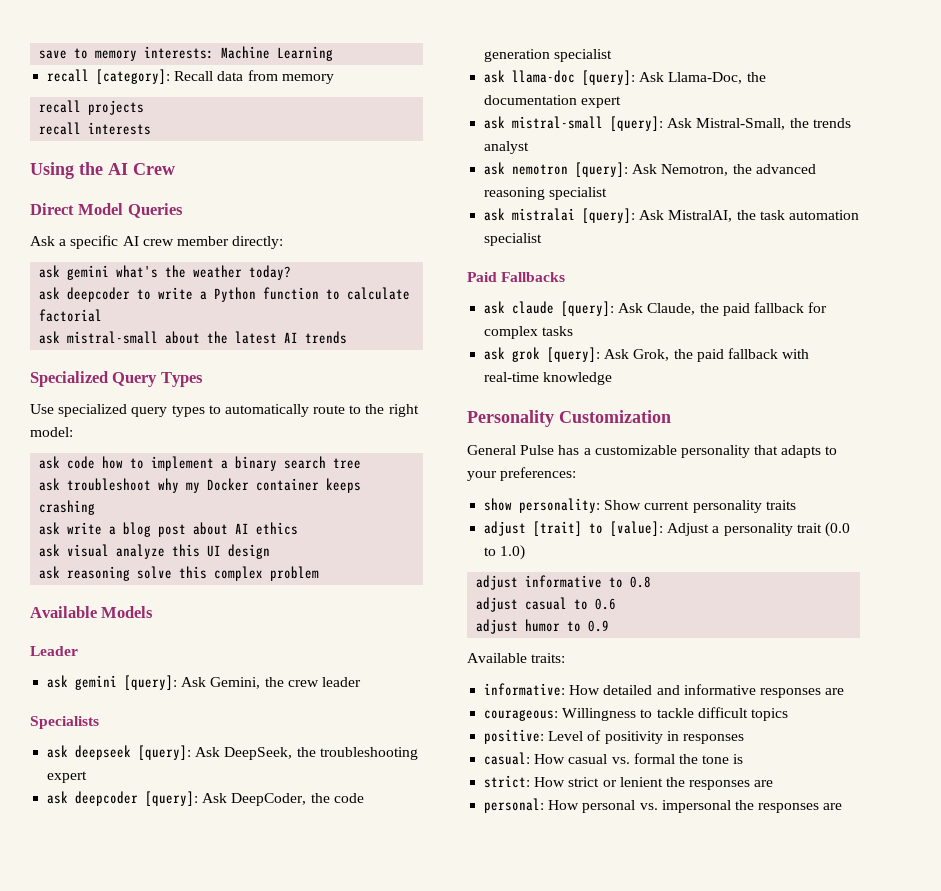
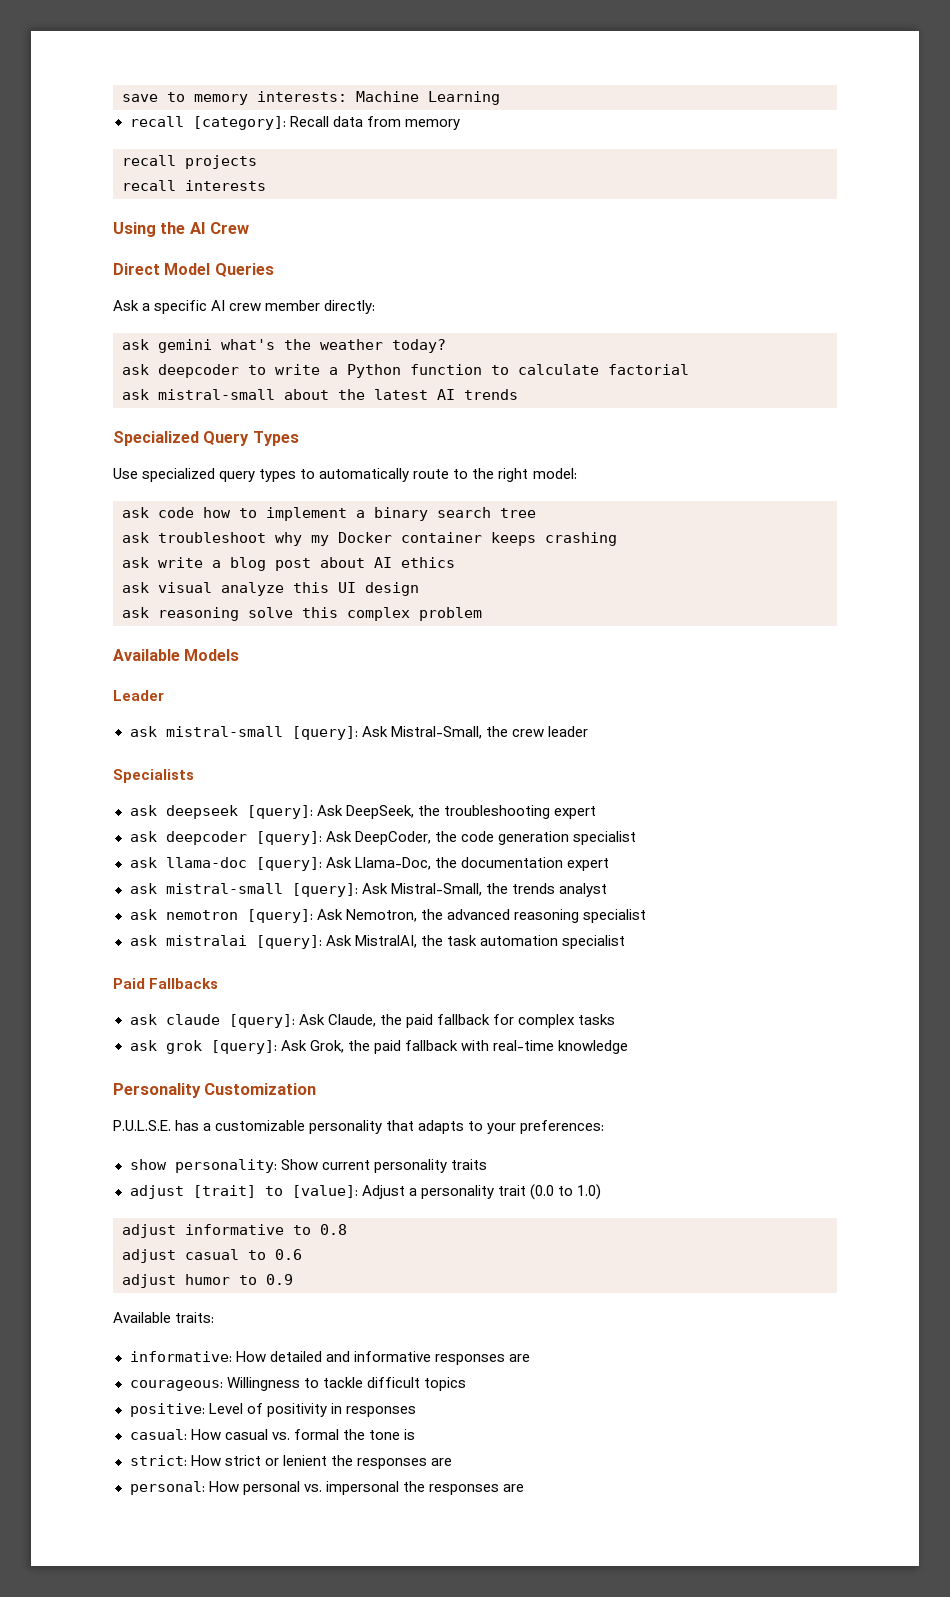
- ask gemini [query]: Ask Gemini, the crew leader
+ ask mistral-small [query]: Ask Mistral-Small, the crew leader
- General Pulse has a customizable personality that adapts to your preferences:
+ P.U.L.S.E. has a customizable personality that adapts to your preferences:

